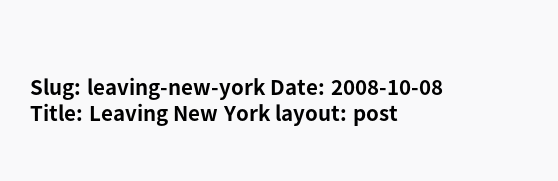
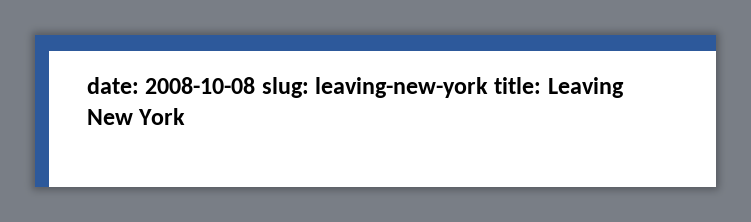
- Slug: leaving-new-york Date: 2008-10-08 Title: Leaving New York layout: post
+ date: 2008-10-08 slug: leaving-new-york title: Leaving New York

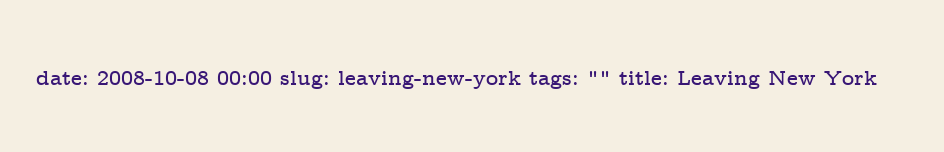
- date: 2008-10-08 slug: leaving-new-york title: Leaving New York
+ date: 2008-10-08 00:00 slug: leaving-new-york tags: "" title: Leaving New York

